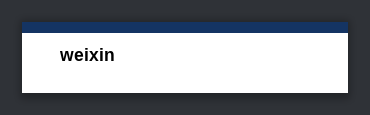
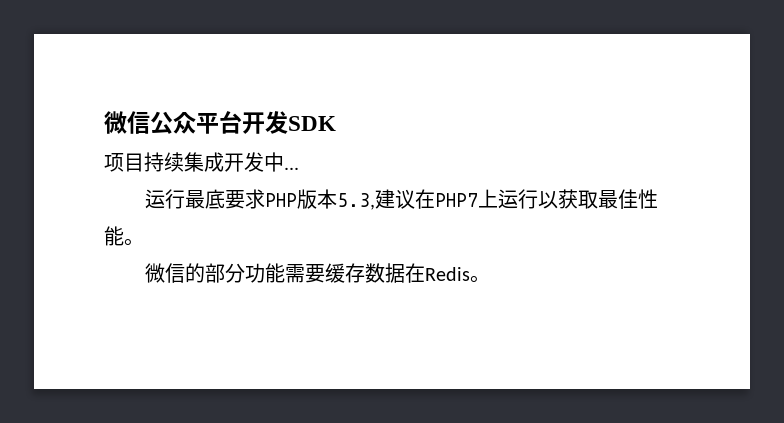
- weixin
+ 微信公众平台开发SDK
+ 项目持续集成开发中...
+ 运行最底要求PHP版本5.3,建议在PHP7上运行以获取最佳性能。
+ 微信的部分功能需要缓存数据在Redis。

